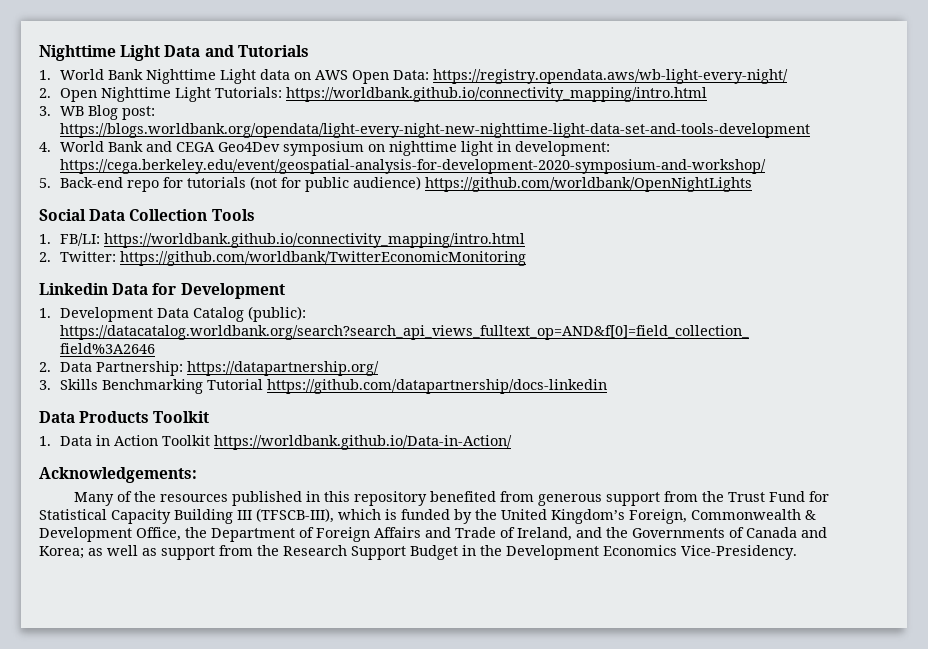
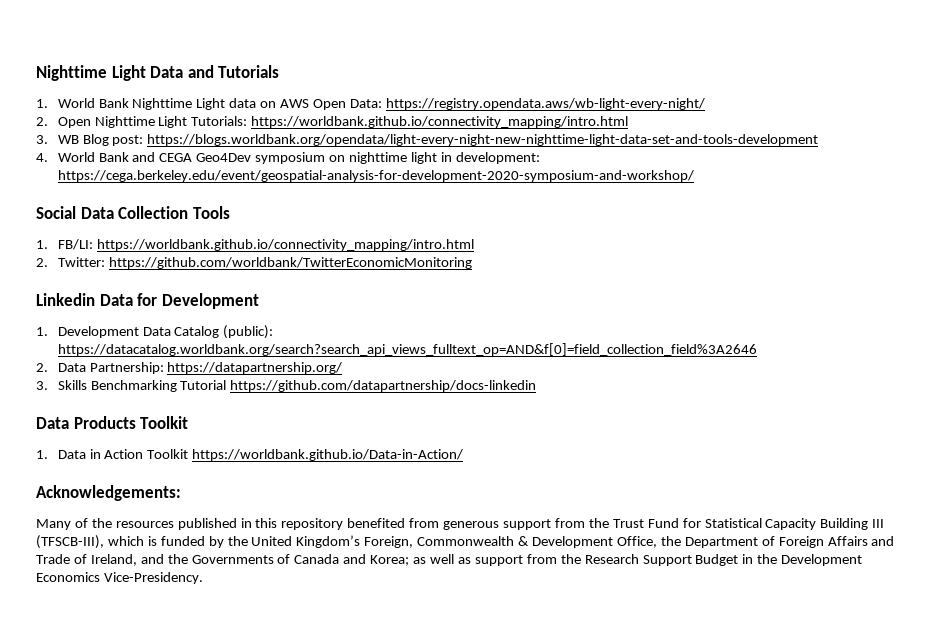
- 5. Back-end repo for tutorials (not for public audience) https://github.com/worldbank/OpenNightLights

